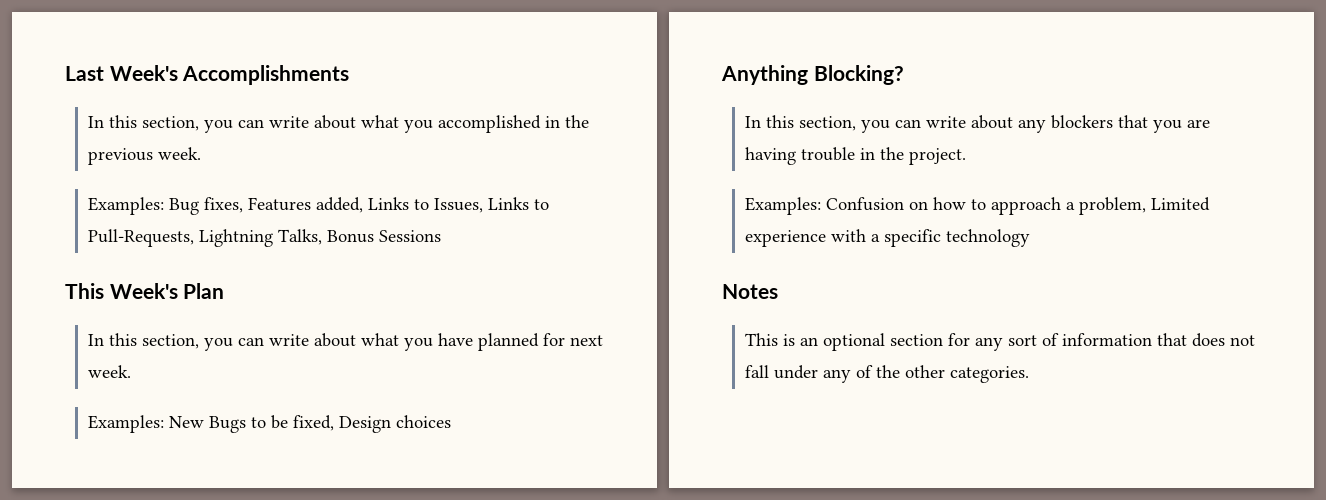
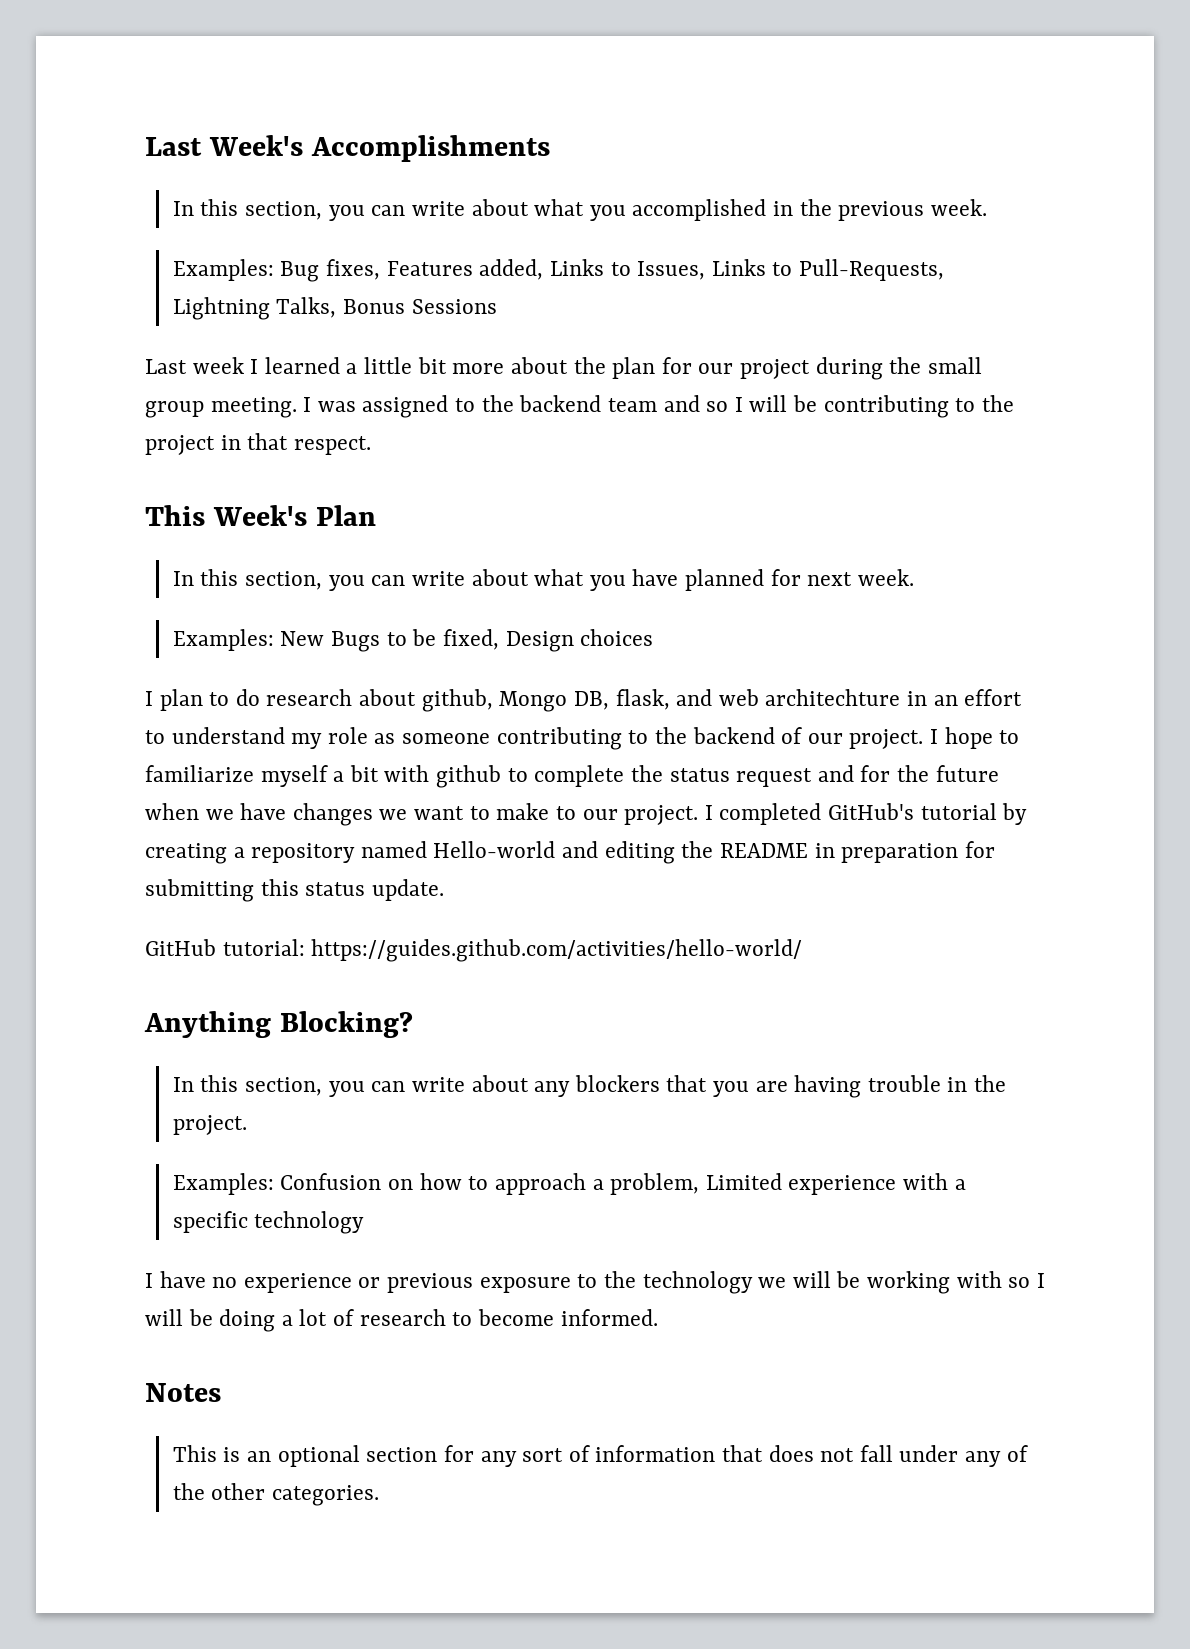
+ Last week I learned a little bit more about the plan for our project during the small group meeting. I was assigned to the backend team and so I will be contributing to the project in that respect.
+ I plan to do research about github, Mongo DB, flask, and web architechture in an effort to understand my role as someone contributing to the backend of our project. I hope to familiarize myself a bit with github to complete the status request and for the future when we have changes we want to make to our project. I completed GitHub's tutorial by creating a repository named Hello-world and editing the README in preparation for submitting this status update.
+ GitHub tutorial: https://guides.github.com/activities/hello-world/
+ I have no experience or previous exposure to the technology we will be working with so I will be doing a lot of research to become informed.

